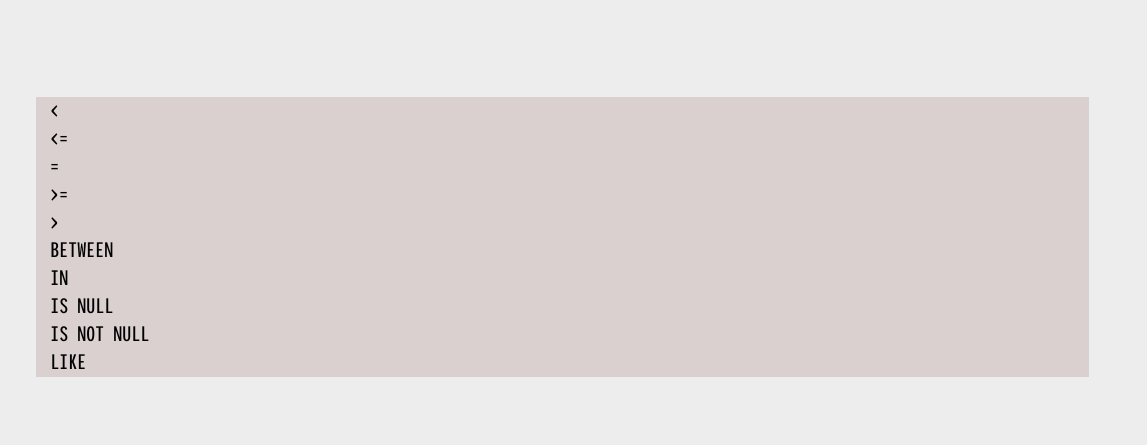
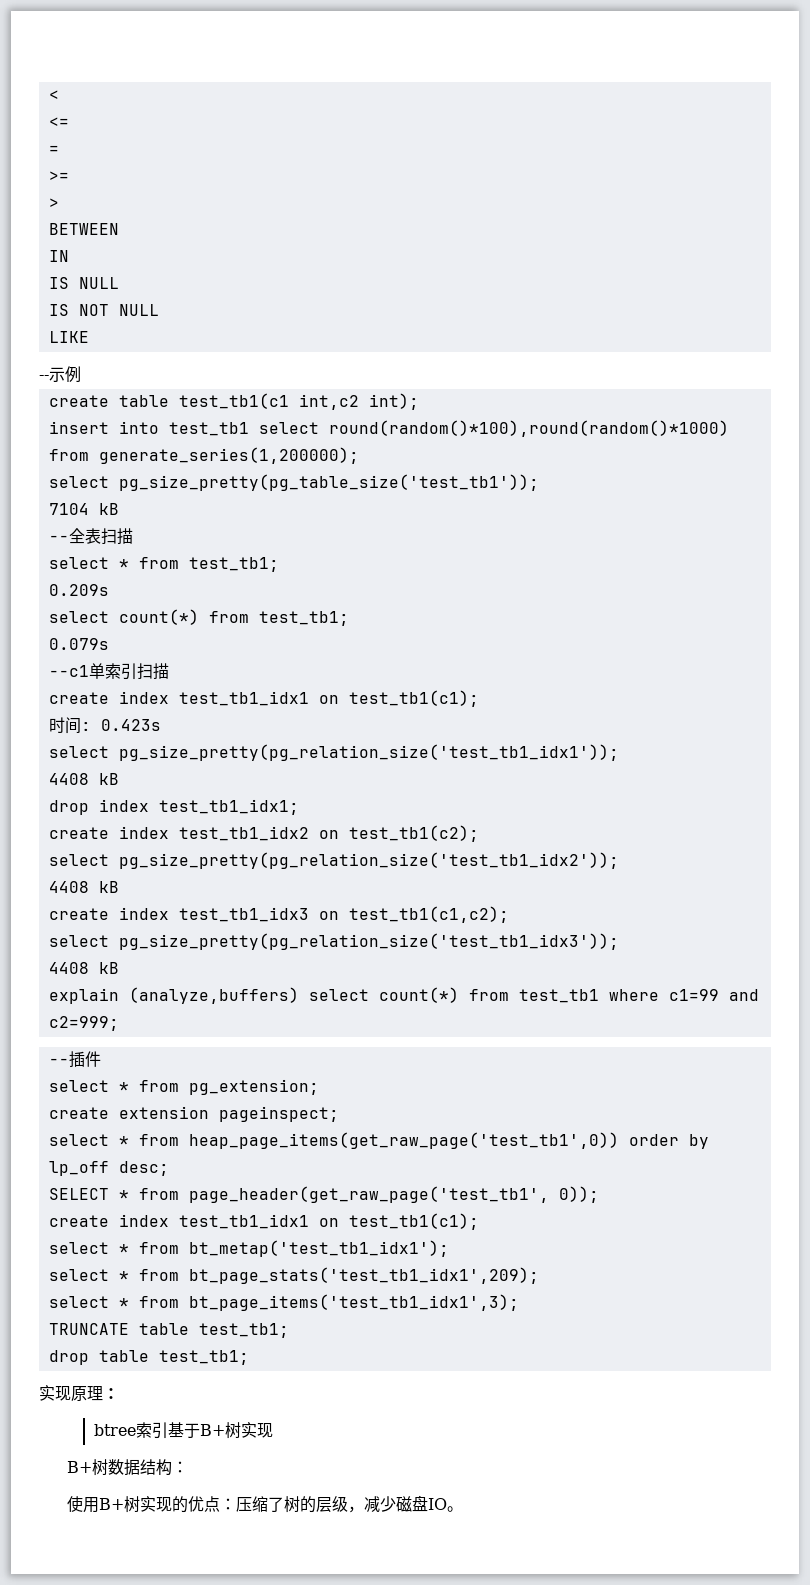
+ --示例
+ create table test_tb1(c1 int,c2 int);
+ insert into test_tb1 select round(random()*100),round(random()*1000) from generate_series(1,200000);
+ select pg_size_pretty(pg_table_size('test_tb1'));
+ 7104 kB
+ --全表扫描
+ select * from test_tb1;
+ 0.209s
+ select count(*) from test_tb1;
+ 0.079s
+ --c1单索引扫描
+ create index test_tb1_idx1 on test_tb1(c1);
+ 时间: 0.423s
+ select pg_size_pretty(pg_relation_size('test_tb1_idx1'));
+ 4408 kB
+ drop index test_tb1_idx1;
+ create index test_tb1_idx2 on test_tb1(c2);
+ select pg_size_pretty(pg_relation_size('test_tb1_idx2'));
+ 4408 kB
+ create index test_tb1_idx3 on test_tb1(c1,c2);
+ select pg_size_pretty(pg_relation_size('test_tb1_idx3'));
+ 4408 kB
+ explain (analyze,buffers) select count(*) from test_tb1 where c1=99 and c2=999;
+ --插件
+ select * from pg_extension;
+ create extension pageinspect;
+ select * from heap_page_items(get_raw_page('test_tb1',0)) order by lp_off desc;
+ SELECT * from page_header(get_raw_page('test_tb1', 0));
+ create index test_tb1_idx1 on test_tb1(c1);
+ select * from bt_metap('test_tb1_idx1');
+ select * from bt_page_stats('test_tb1_idx1',209);
+ select * from bt_page_items('test_tb1_idx1',3);
+ TRUNCATE table test_tb1;
+ drop table test_tb1;
+ 实现原理：
+ btree索引基于B+树实现
+ B+树数据结构：
+ 使用B+树实现的优点：压缩了树的层级，减少磁盘IO。

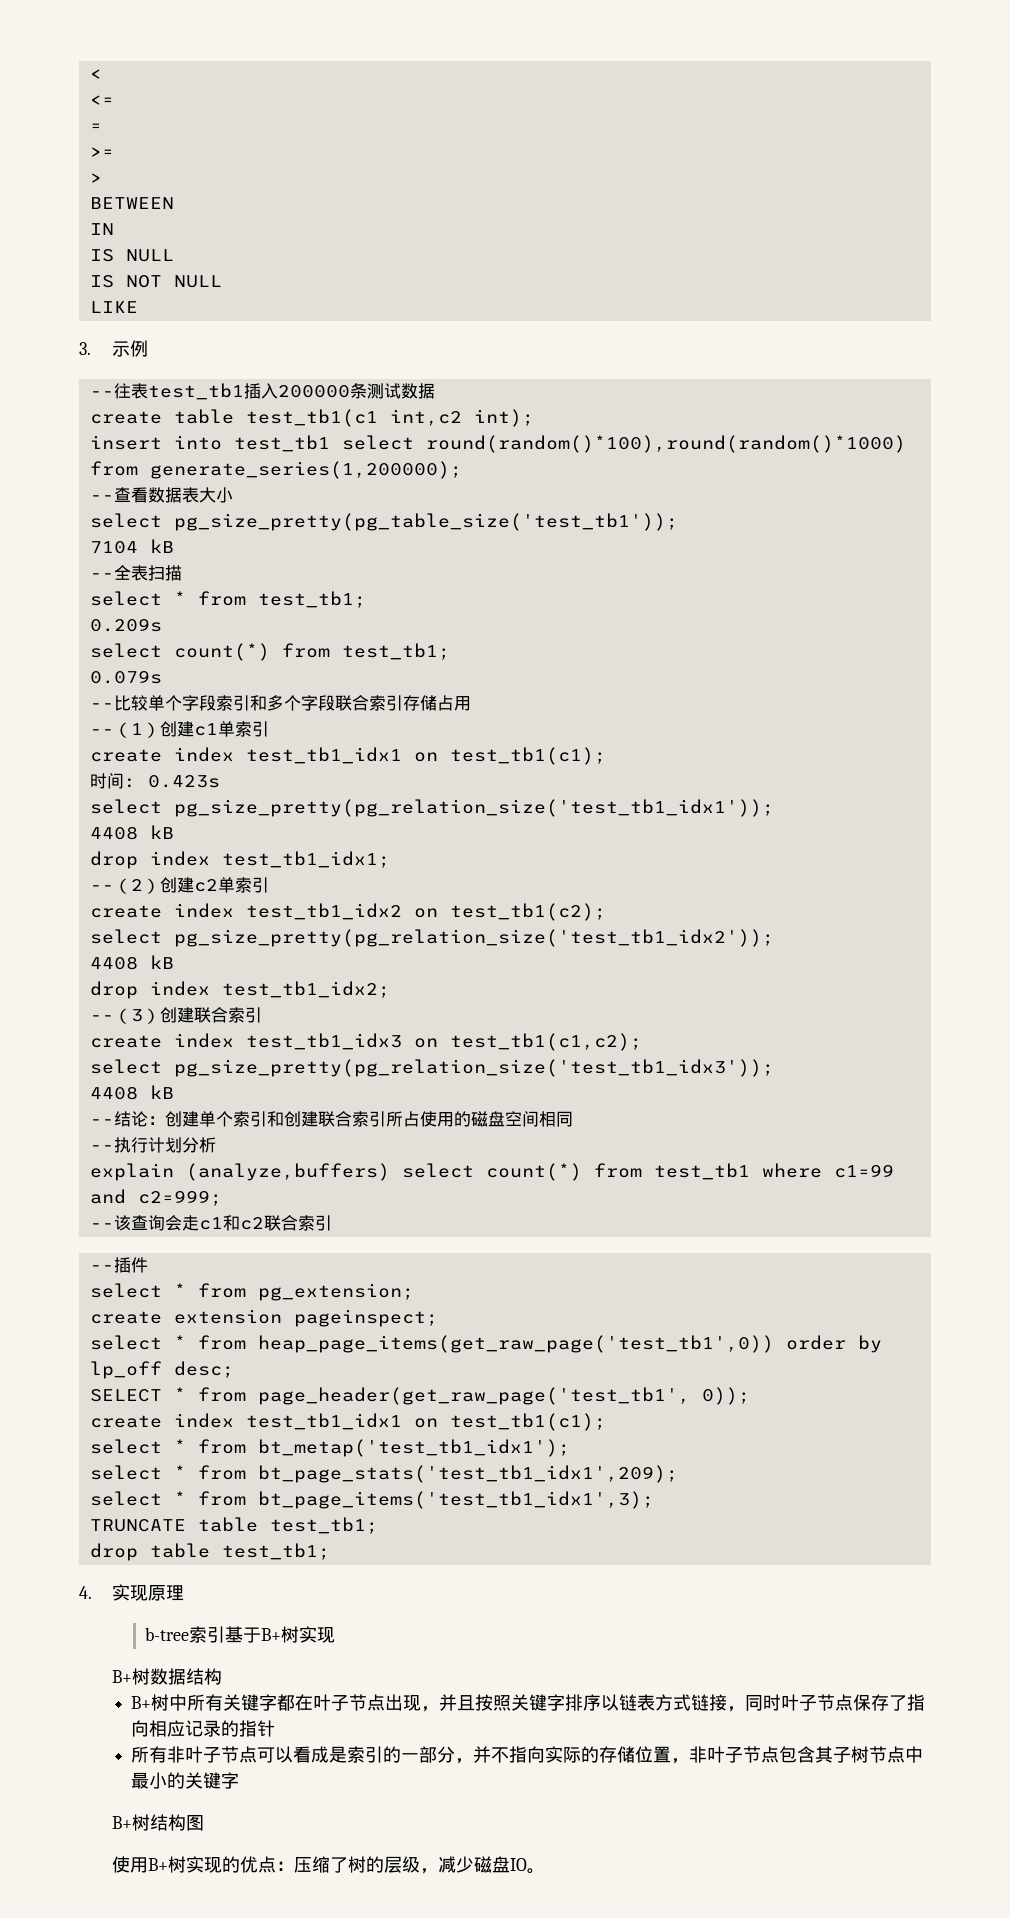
- --示例
+ 3.示例
+ --往表test_tb1插入200000条测试数据
+ --查看数据表大小
- --c1单索引扫描
+ --比较单个字段索引和多个字段联合索引存储占用
+ --（1）创建c1单索引
+ --（2）创建c2单索引
+ drop index test_tb1_idx2;
+ --（3）创建联合索引
+ --结论：创建单个索引和创建联合索引所占使用的磁盘空间相同
+ --执行计划分析
+ --该查询会走c1和c2联合索引
- 实现原理：
- btree索引基于B+树实现
+ 4.实现原理
+ b-tree索引基于B+树实现
- B+树数据结构：
+ B+树数据结构
+ B+树中所有关键字都在叶子节点出现，并且按照关键字排序以链表方式链接，同时叶子节点保存了指向相应记录的指针
+ 所有非叶子节点可以看成是索引的一部分，并不指向实际的存储位置，非叶子节点包含其子树节点中最小的关键字
+ B+树结构图

